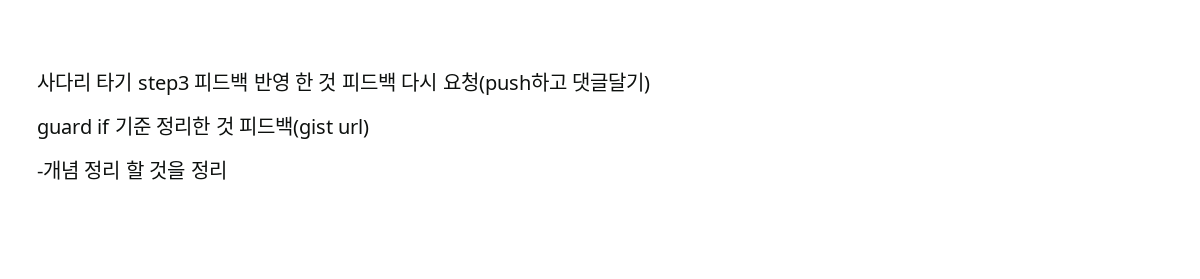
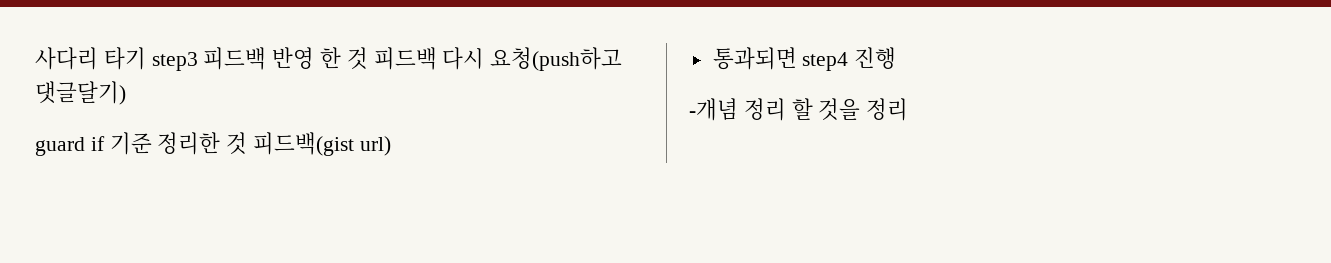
+ 통과되면 step4 진행

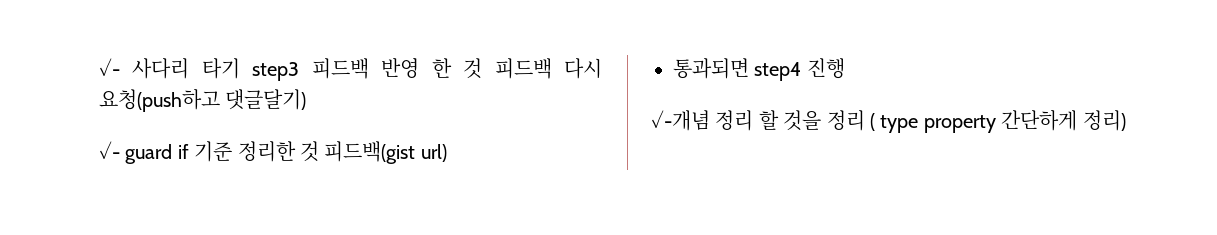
- 사다리 타기 step3 피드백 반영 한 것 피드백 다시 요청(push하고 댓글달기)
+ ✓- 사다리 타기 step3 피드백 반영 한 것 피드백 다시 요청(push하고 댓글달기)
- guard if 기준 정리한 것 피드백(gist url)
+ ✓- guard if 기준 정리한 것 피드백(gist url)
- -개념 정리 할 것을 정리
+ ✓-개념 정리 할 것을 정리 ( type property 간단하게 정리)

